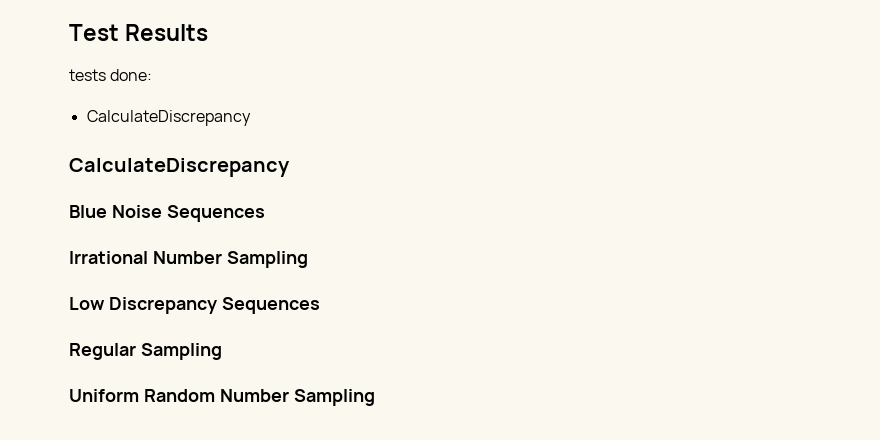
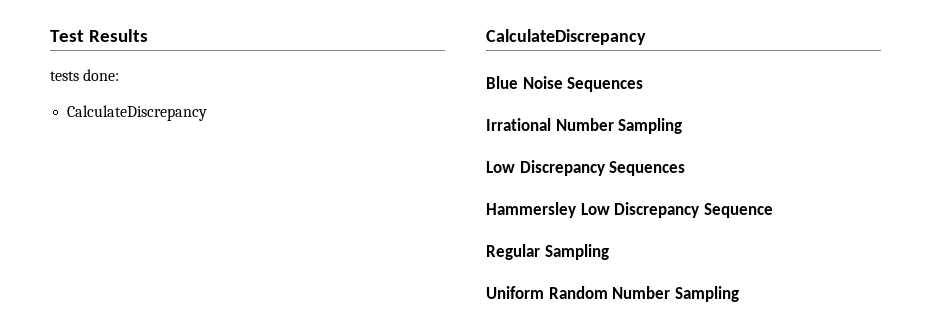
+ Hammersley Low Discrepancy Sequence

